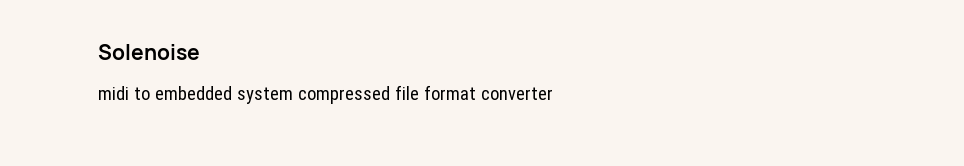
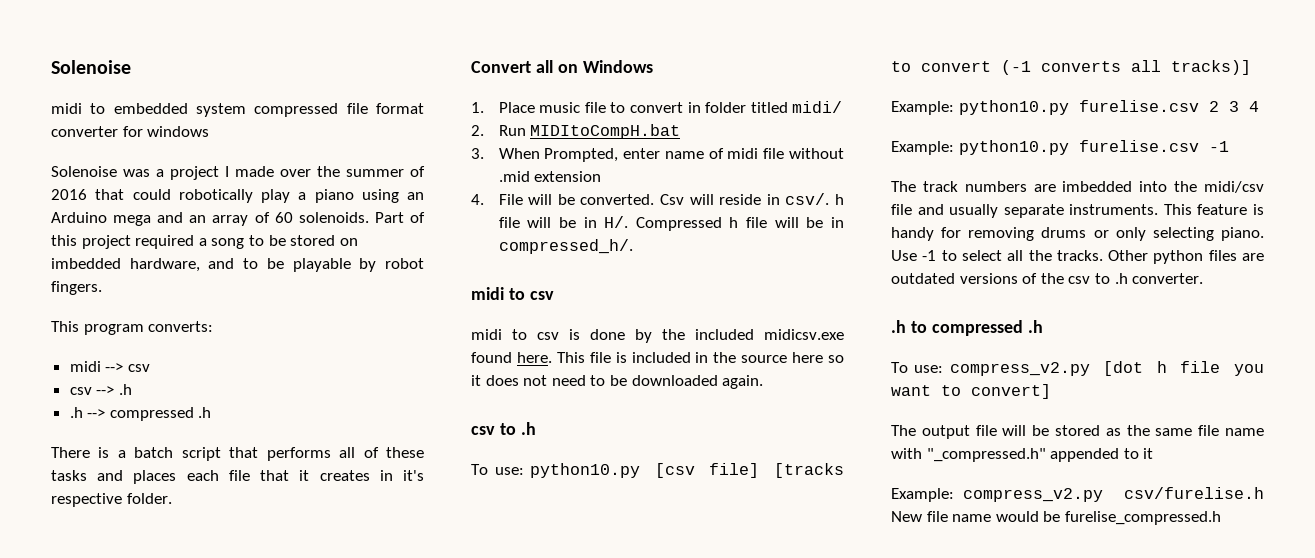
- midi to embedded system compressed file format converter
+ midi to embedded system compressed file format converter for windows
+ Solenoise was a project I made over the summer of 2016 that could robotically play a piano using an Arduino mega and an array of 60 solenoids. Part of this project required a song to be stored on imbedded hardware, and to be playable by robot fingers.
+ This program converts:
+ midi --> csv
+ csv --> .h
+ .h --> compressed .h
+ There is a batch script that performs all of these tasks and places each file that it creates in it's respective folder.
+ Convert all on Windows
+ 1. Place music file to convert in folder titled midi/
+ 2. Run MIDItoCompH.bat
+ 3. When Prompted, enter name of midi file without .mid extension
+ 4. File will be converted. Csv will reside in csv/. h file will be in H/. Compressed h file will be in compressed_h/.
+ midi to csv
+ midi to csv is done by the included midicsv.exe found here. This file is included in the source here so it does not need to be downloaded again.
+ csv to .h
+ To use: python10.py [csv file] [tracks to convert (-1 converts all tracks)]
+ Example: python10.py furelise.csv 2 3 4
+ Example: python10.py furelise.csv -1
+ The track numbers are imbedded into the midi/csv file and usually separate instruments. This feature is handy for removing drums or only selecting piano. Use -1 to select all the tracks. Other python files are outdated versions of the csv to .h converter.
+ .h to compressed .h
+ To use: compress_v2.py [dot h file you want to convert]
+ The output file will be stored as the same file name with "_compressed.h" appended to it
+ Example: compress_v2.py csv/furelise.h New file name would be furelise_compressed.h

